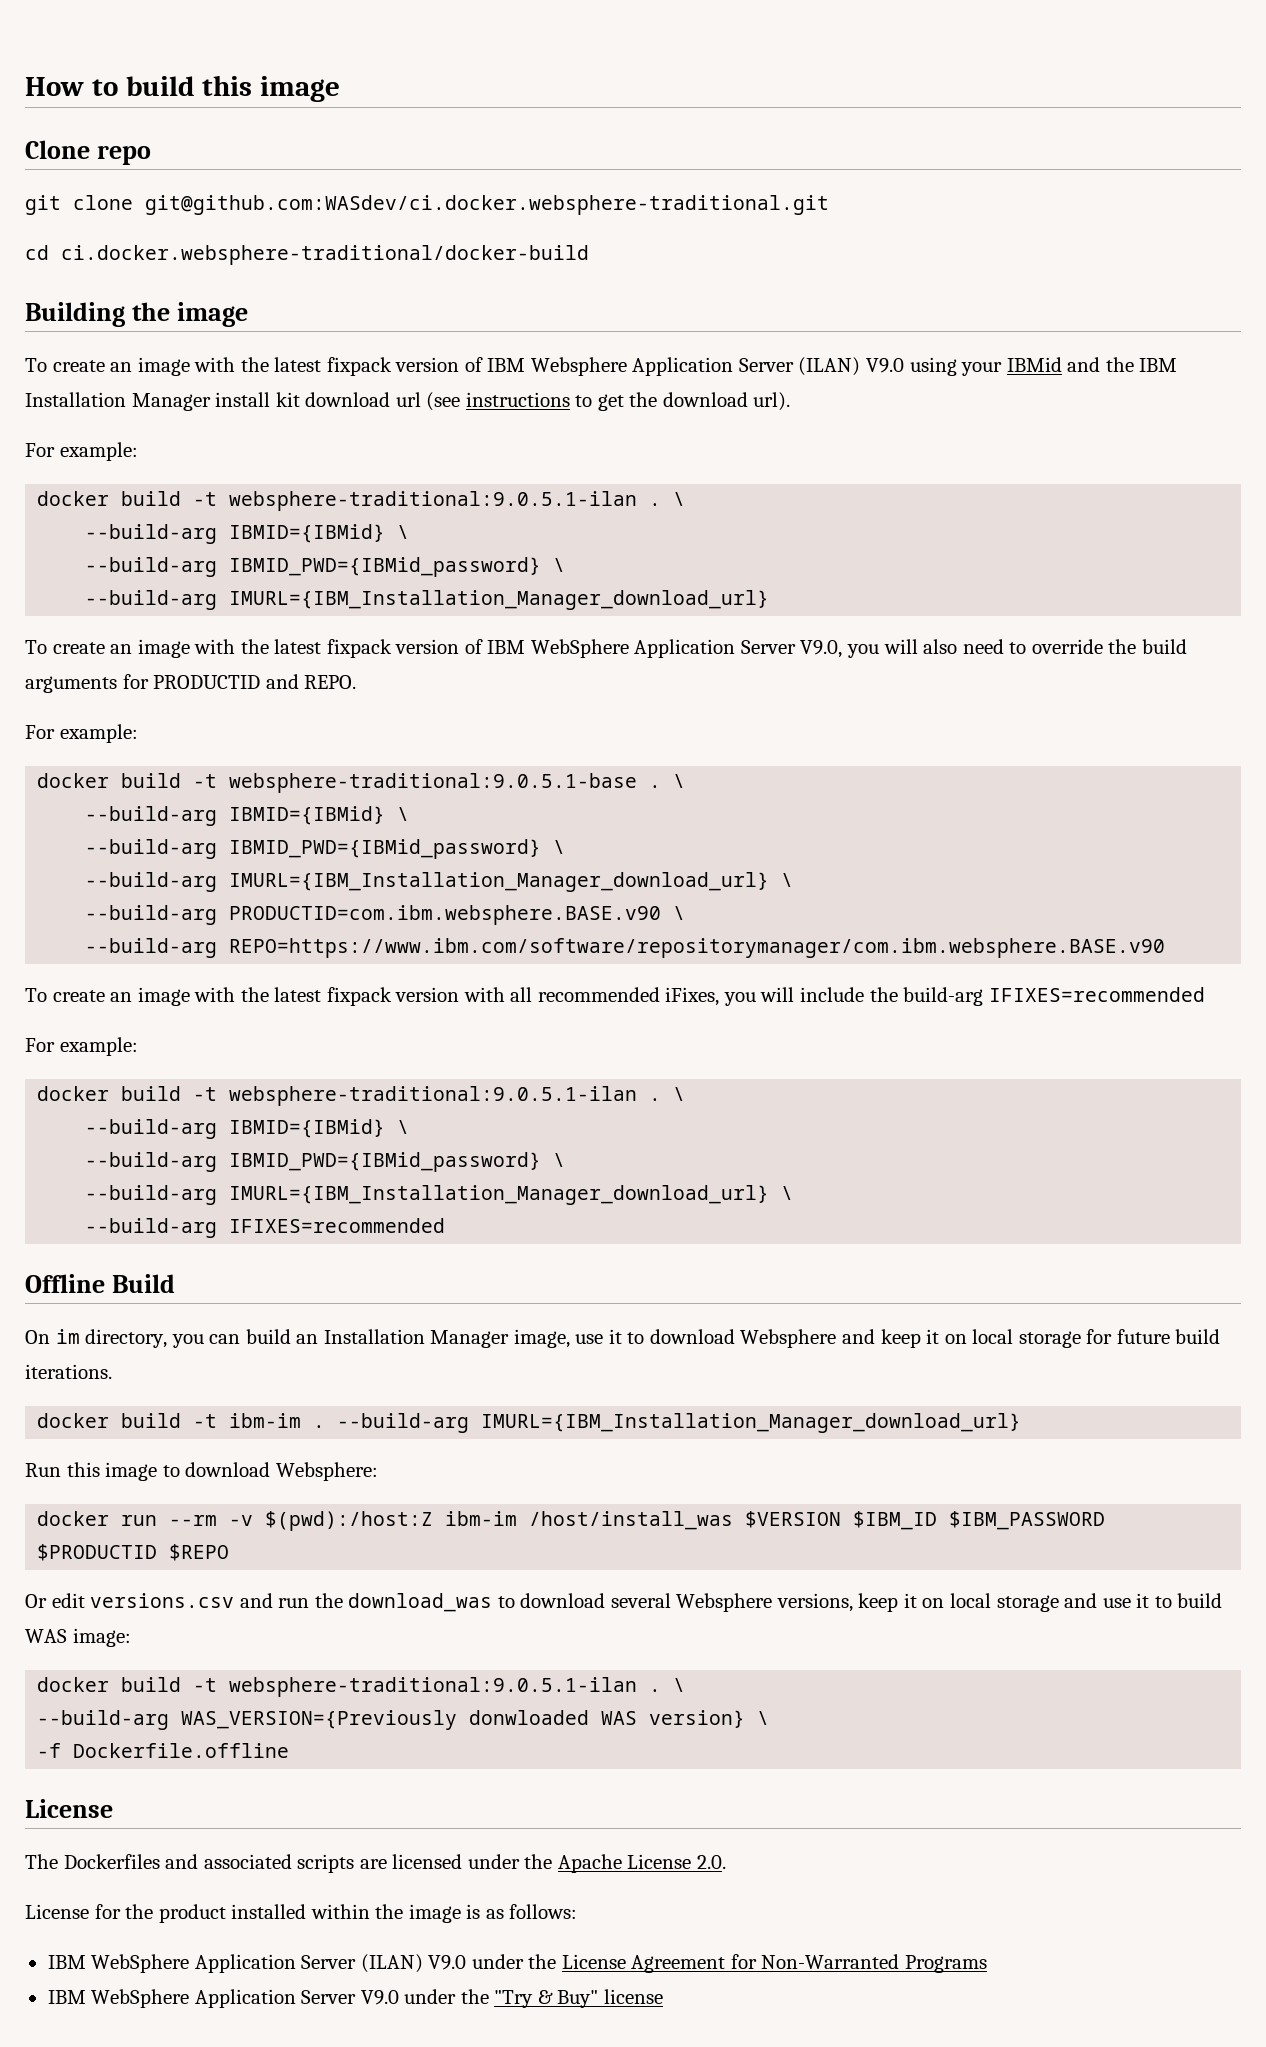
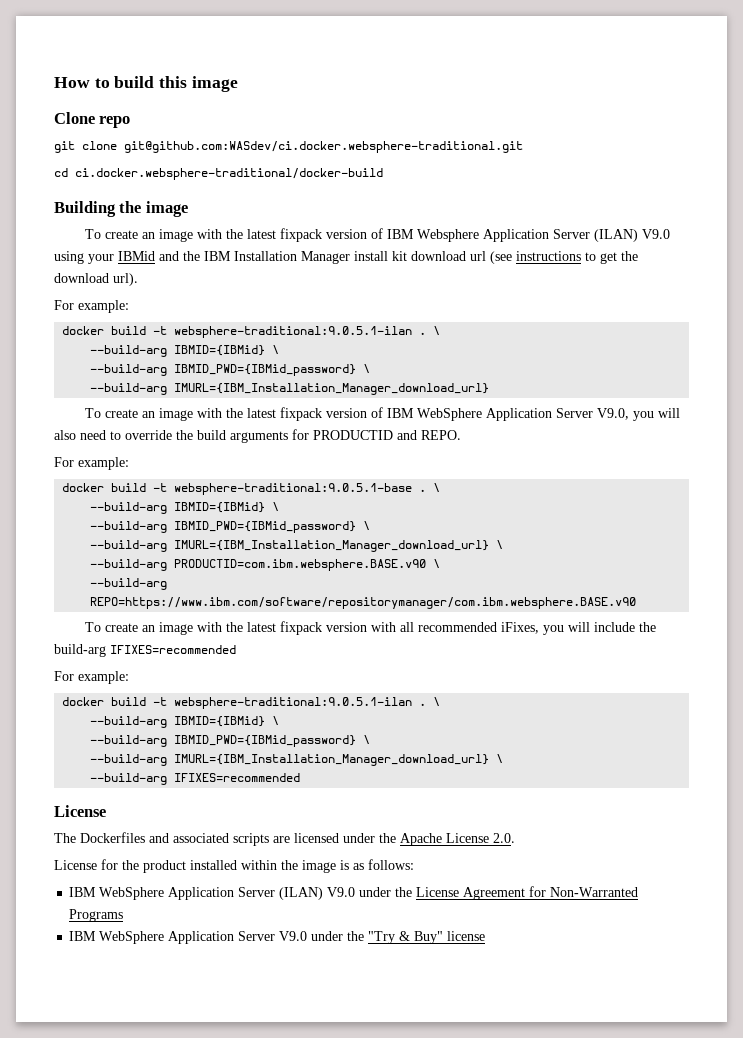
- Offline Build
- On im directory, you can build an Installation Manager image, use it to download Websphere and keep it on local storage for future build iterations.
- docker build -t ibm-im . --build-arg IMURL={IBM_Installation_Manager_download_url}
- Run this image to download Websphere:
- docker run --rm -v $(pwd):/host:Z ibm-im /host/install_was $VERSION $IBM_ID $IBM_PASSWORD $PRODUCTID $REPO
- Or edit versions.csv and run the download_was to download several Websphere versions, keep it on local storage and use it to build WAS image:
- docker build -t websphere-traditional:9.0.5.1-ilan . \
- --build-arg WAS_VERSION={Previously donwloaded WAS version} \
- -f Dockerfile.offline

